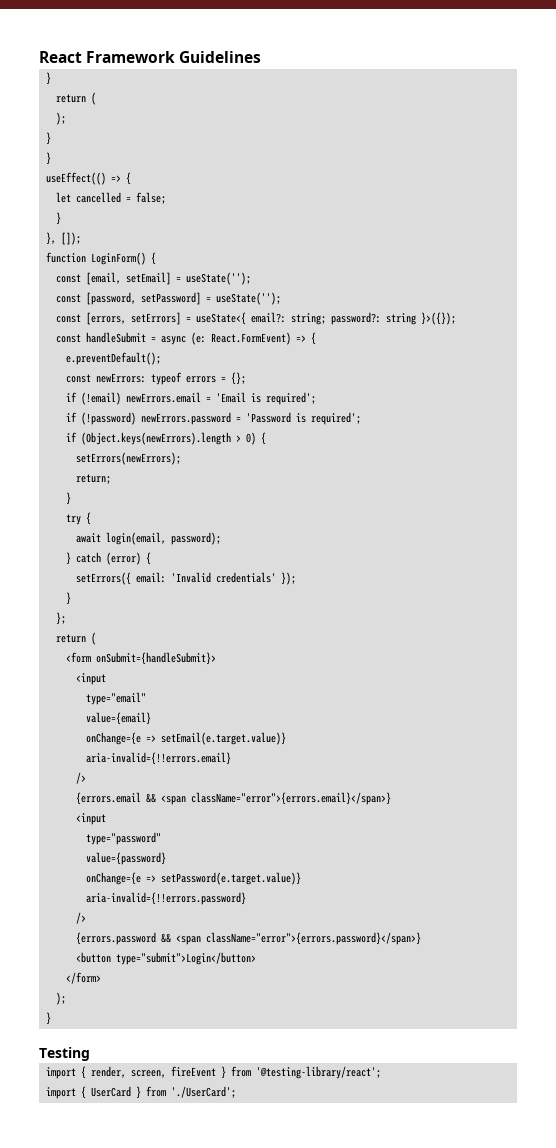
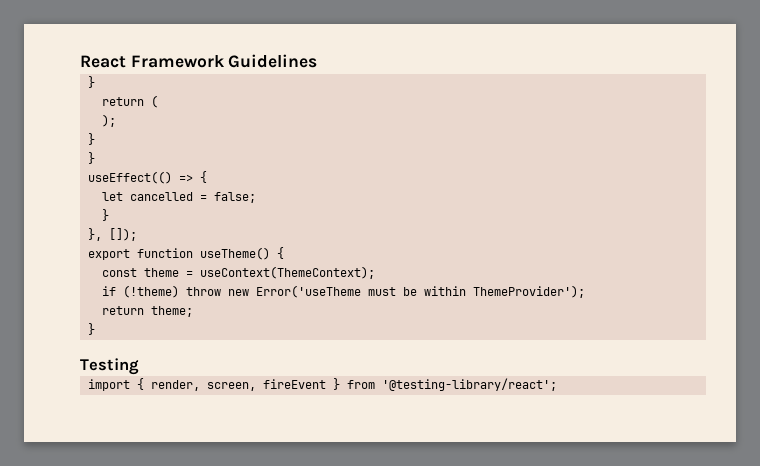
- function LoginForm() {
+ export function useTheme() {
- const [email, setEmail] = useState('');
- const [password, setPassword] = useState('');
- const [errors, setErrors] = useState<{ email?: string; password?: string }>({});
- const handleSubmit = async (e: React.FormEvent) => {
- e.preventDefault();
- const newErrors: typeof errors = {};
- if (!email) newErrors.email = 'Email is required';
- if (!password) newErrors.password = 'Password is required';
- if (Object.keys(newErrors).length > 0) {
- setErrors(newErrors);
- return;
- }
- try {
- await login(email, password);
- } catch (error) {
- setErrors({ email: 'Invalid credentials' });
- }
- };
- return (
- <form onSubmit={handleSubmit}>
- <input
- type="email"
- value={email}
- onChange={e => setEmail(e.target.value)}
- aria-invalid={!!errors.email}
- />
- {errors.email && <span className="error">{errors.email}</span>}
- <input
- type="password"
- value={password}
- onChange={e => setPassword(e.target.value)}
- aria-invalid={!!errors.password}
- />
- {errors.password && <span className="error">{errors.password}</span>}
- <button type="submit">Login</button>
- </form>
- );
+ const theme = useContext(ThemeContext);
+ if (!theme) throw new Error('useTheme must be within ThemeProvider');
+ return theme;
- import { UserCard } from './UserCard';

